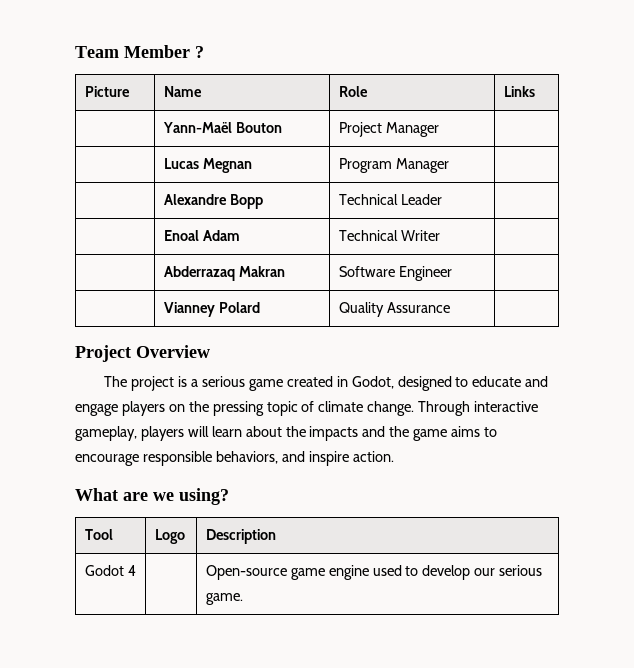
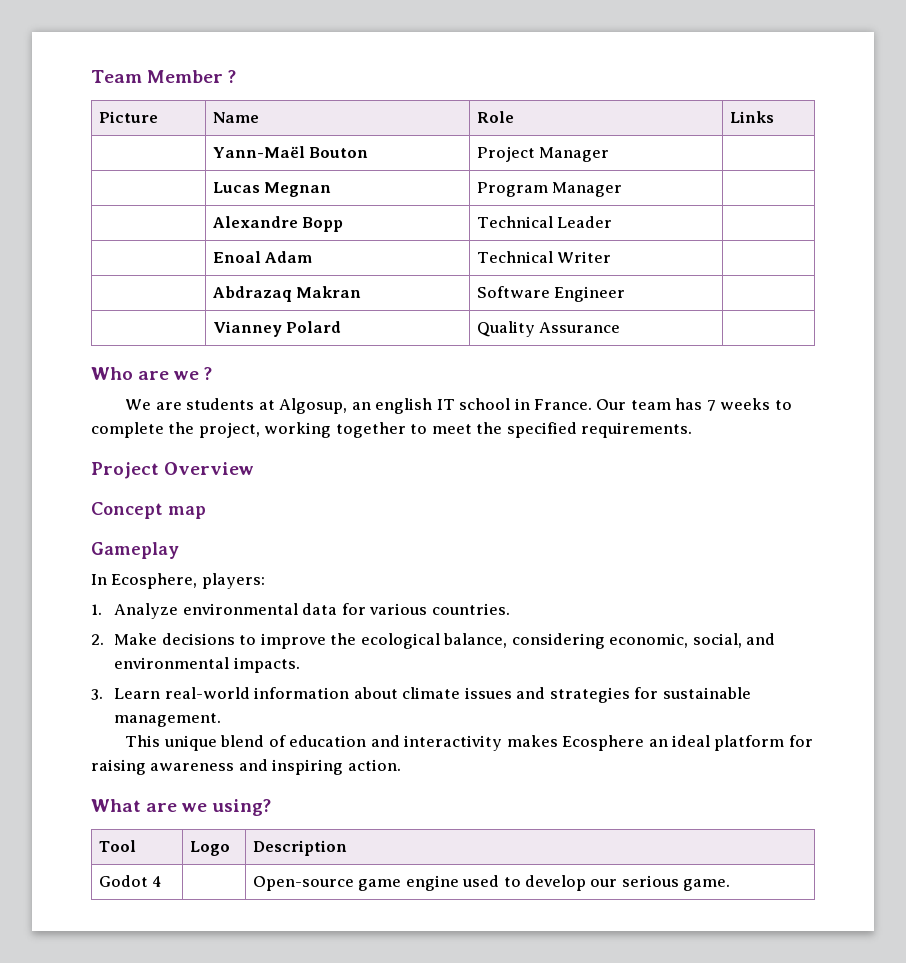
- | Abderrazaq Makran | Software Engineer |
+ | Abdrazaq Makran | Software Engineer |
+ Who are we ?
+ We are students at Algosup, an english IT school in France. Our team has 7 weeks to complete the project, working together to meet the specified requirements.
  Project Overview
- The project is a serious game created in Godot, designed to educate and engage players on the pressing topic of climate change. Through interactive gameplay, players will learn about the impacts and the game aims to encourage responsible behaviors, and inspire action.
+ Concept map
+ Gameplay
+ In Ecosphere, players:
+ 1. Analyze environmental data for various countries.
+ 2. Make decisions to improve the ecological balance, considering economic, social, and environmental impacts.
+ 3. Learn real-world information about climate issues and strategies for sustainable management.
+ This unique blend of education and interactivity makes Ecosphere an ideal platform for raising awareness and inspiring action.

